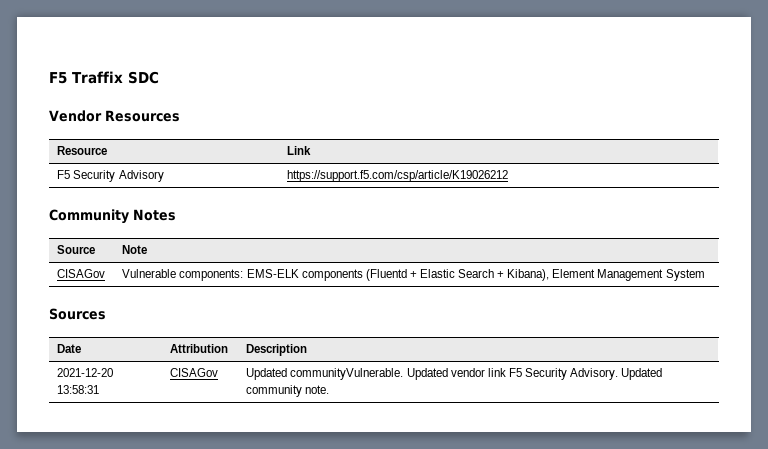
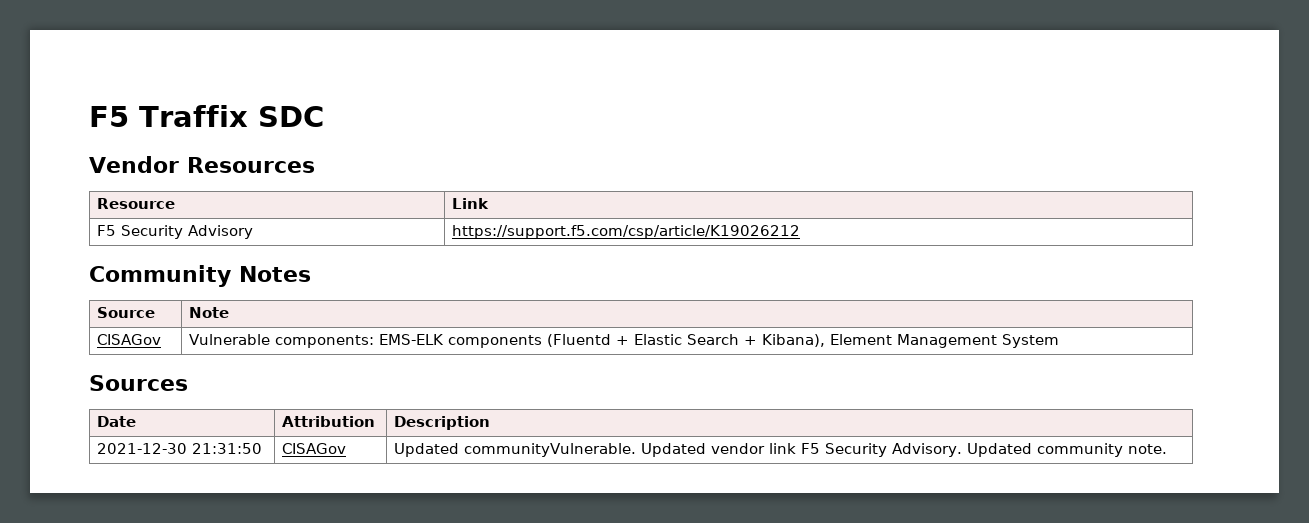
- 2021-12-20 13:58:31 | CISAGov | Updated communityVulnerable. Updated vendor link F5 Security Advisory. Updated community note.
+ 2021-12-30 21:31:50 | CISAGov | Updated communityVulnerable. Updated vendor link F5 Security Advisory. Updated community note.

